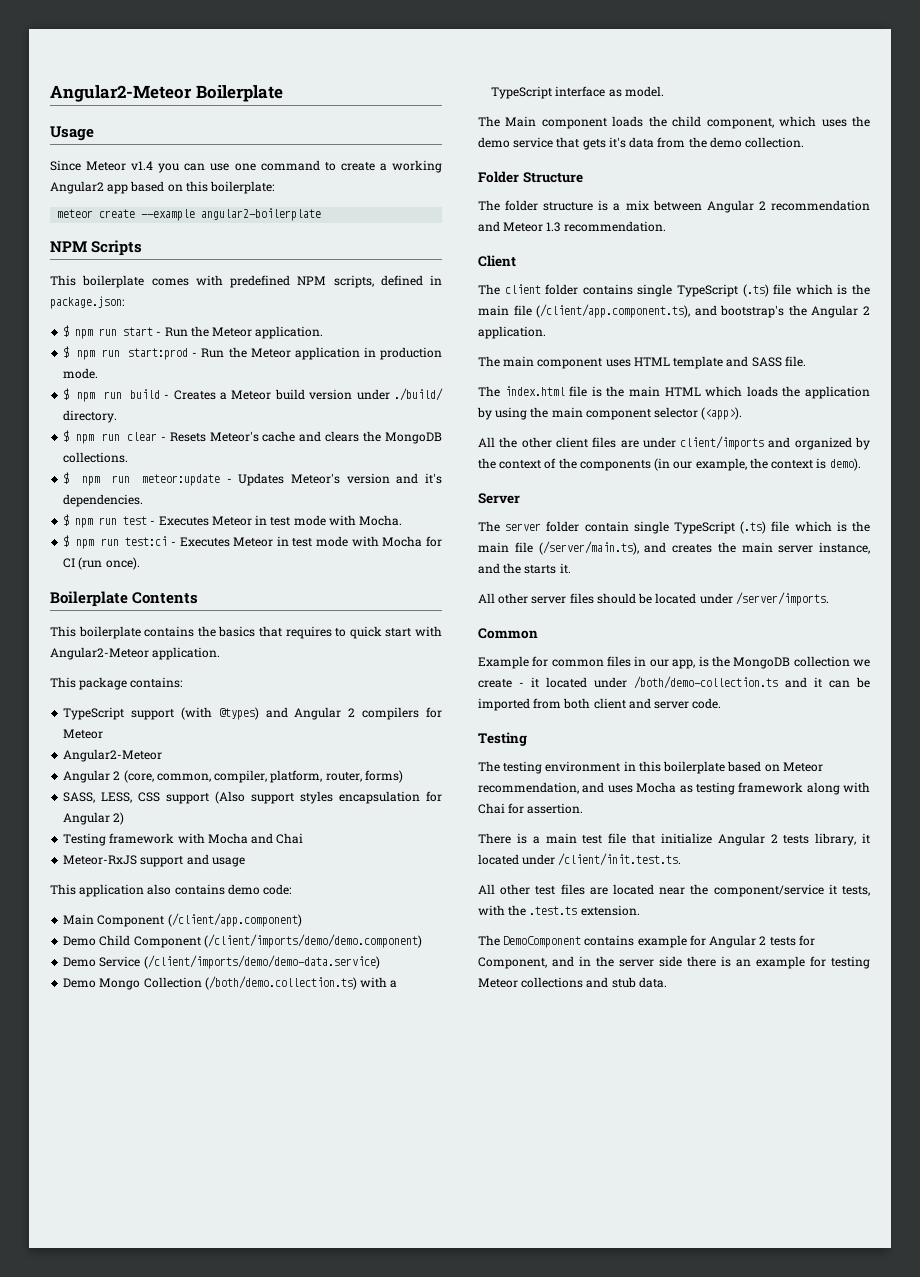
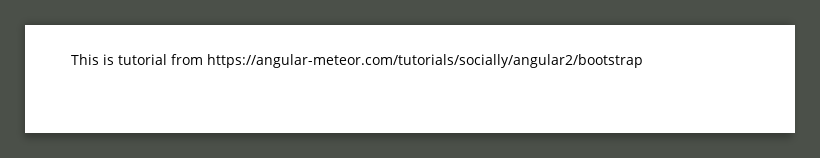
- Angular2-Meteor Boilerplate
- Usage
- Since Meteor v1.4 you can use one command to create a working Angular2 app based on this boilerplate:
- meteor create --example angular2-boilerplate
- NPM Scripts
- This boilerplate comes with predefined NPM scripts, defined in package.json:
- $ npm run start - Run the Meteor application.
- $ npm run start:prod - Run the Meteor application in production mode.
- $ npm run build - Creates a Meteor build version under ./build/ directory.
- $ npm run clear - Resets Meteor's cache and clears the MongoDB collections.
- $ npm run meteor:update - Updates Meteor's version and it's dependencies.
- $ npm run test - Executes Meteor in test mode with Mocha.
- $ npm run test:ci - Executes Meteor in test mode with Mocha for CI (run once).
- Boilerplate Contents
- This boilerplate contains the basics that requires to quick start with Angular2-Meteor application.
- This package contains:
- TypeScript support (with @types) and Angular 2 compilers for Meteor
- Angular2-Meteor
- Angular 2 (core, common, compiler, platform, router, forms)
- SASS, LESS, CSS support (Also support styles encapsulation for Angular 2)
- Testing framework with Mocha and Chai
- Meteor-RxJS support and usage
- This application also contains demo code:
- Main Component (/client/app.component)
- Demo Child Component (/client/imports/demo/demo.component)
- Demo Service (/client/imports/demo/demo-data.service)
- Demo Mongo Collection (/both/demo.collection.ts) with a TypeScript interface as model.
- The Main component loads the child component, which uses the demo service that gets it's data from the demo collection.
- Folder Structure
- The folder structure is a mix between Angular 2 recommendation and Meteor 1.3 recommendation.
- Client
- The client folder contains single TypeScript (.ts) file which is the main file (/client/app.component.ts), and bootstrap's the Angular 2 application.
- The main component uses HTML template and SASS file.
- The index.html file is the main HTML which loads the application by using the main component selector (<app>).
- All the other client files are under client/imports and organized by the context of the components (in our example, the context is demo).
- Server
- The server folder contain single TypeScript (.ts) file which is the main file (/server/main.ts), and creates the main server instance, and the starts it.
- All other server files should be located under /server/imports.
- Common
- Example for common files in our app, is the MongoDB collection we create - it located under /both/demo-collection.ts and it can be imported from both client and server code.
- Testing
- The testing environment in this boilerplate based on Meteor recommendation, and uses Mocha as testing framework along with Chai for assertion.
- There is a main test file that initialize Angular 2 tests library, it located under /client/init.test.ts.
- All other test files are located near the component/service it tests, with the .test.ts extension.
- The DemoComponent contains example for Angular 2 tests for Component, and in the server side there is an example for testing Meteor collections and stub data.
+ This is tutorial from https://angular-meteor.com/tutorials/socially/angular2/bootstrap

